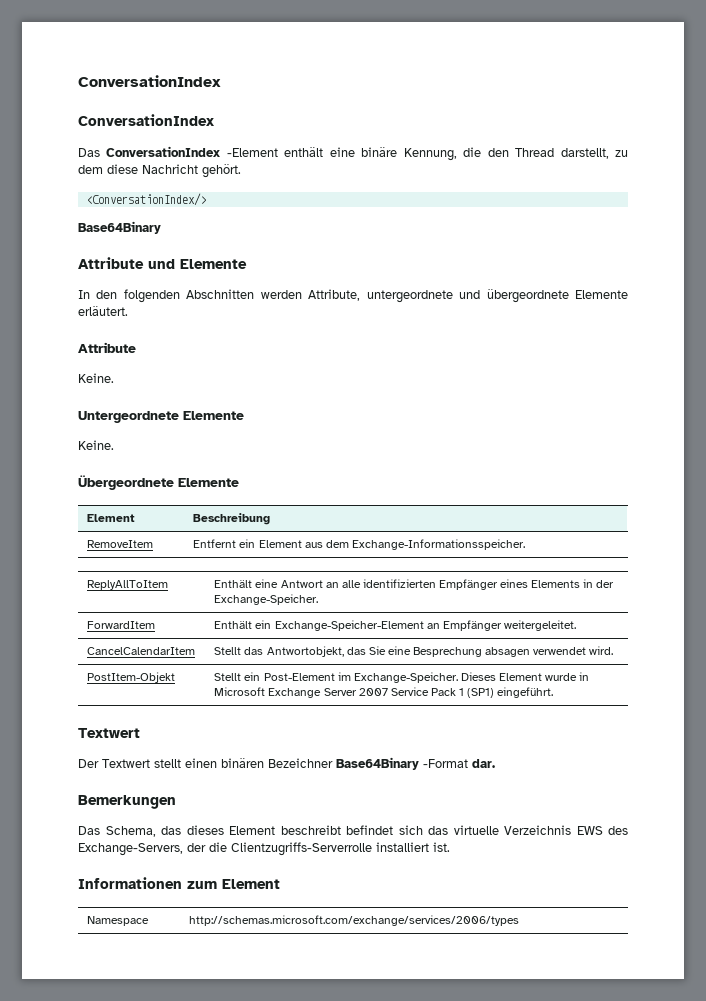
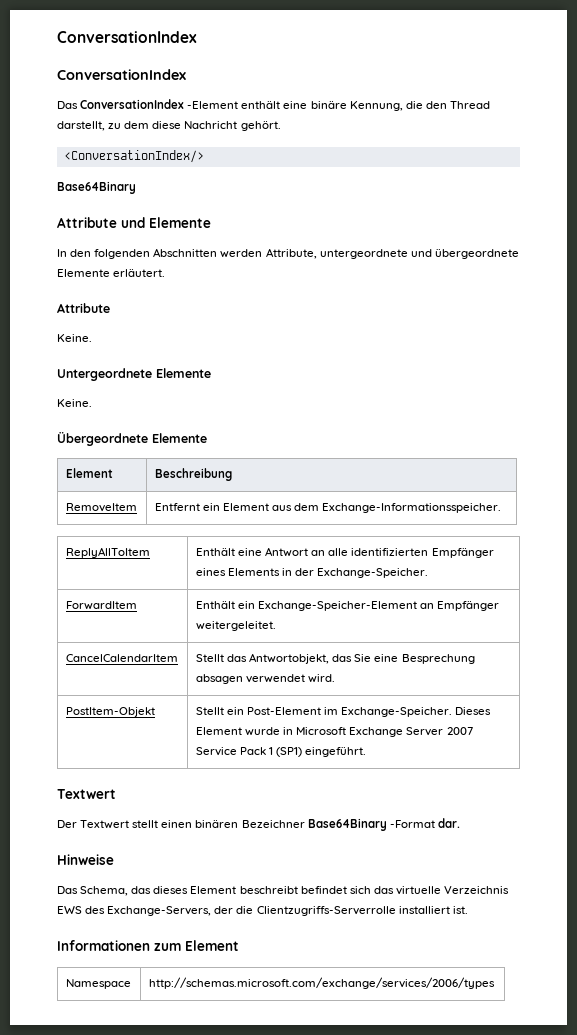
- Bemerkungen
+ Hinweise

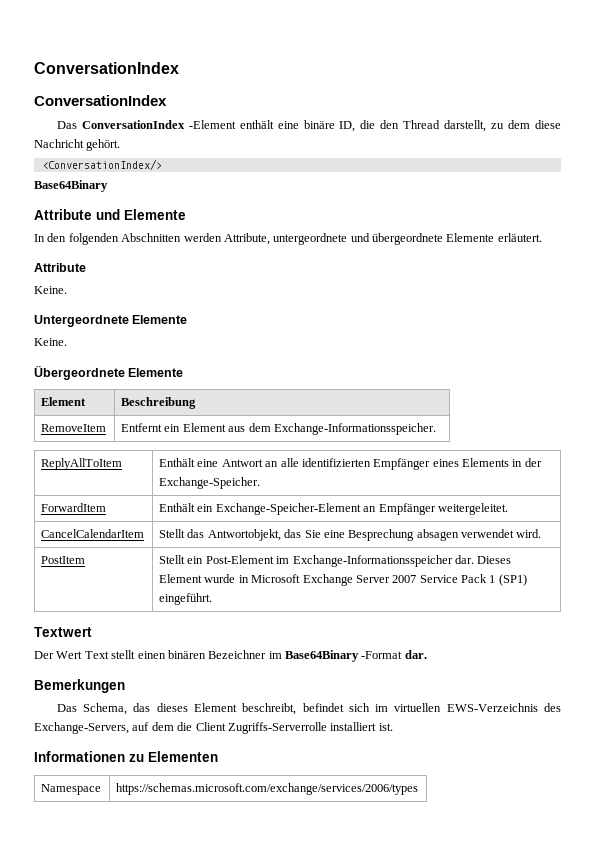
- Das ConversationIndex -Element enthält eine binäre Kennung, die den Thread darstellt, zu dem diese Nachricht gehört.
+ Das ConversationIndex -Element enthält eine binäre ID, die den Thread darstellt, zu dem diese Nachricht gehört.
- PostItem-Objekt | Stellt ein Post-Element im Exchange-Speicher. Dieses Element wurde in Microsoft Exchange Server 2007 Service Pack 1 (SP1) eingeführt.
+ PostItem | Stellt ein Post-Element im Exchange-Informationsspeicher dar. Dieses Element wurde in Microsoft Exchange Server 2007 Service Pack 1 (SP1) eingeführt.
- Der Textwert stellt einen binären Bezeichner Base64Binary -Format dar.
+ Der Wert Text stellt einen binären Bezeichner im Base64Binary -Format dar.
- Hinweise
+ Bemerkungen
- Das Schema, das dieses Element beschreibt befindet sich das virtuelle Verzeichnis EWS des Exchange-Servers, der die Clientzugriffs-Serverrolle installiert ist.
+ Das Schema, das dieses Element beschreibt, befindet sich im virtuellen EWS-Verzeichnis des Exchange-Servers, auf dem die Client Zugriffs-Serverrolle installiert ist.
- Informationen zum Element
+ Informationen zu Elementen
- Namespace | http://schemas.microsoft.com/exchange/services/2006/types
+ Namespace | https://schemas.microsoft.com/exchange/services/2006/types

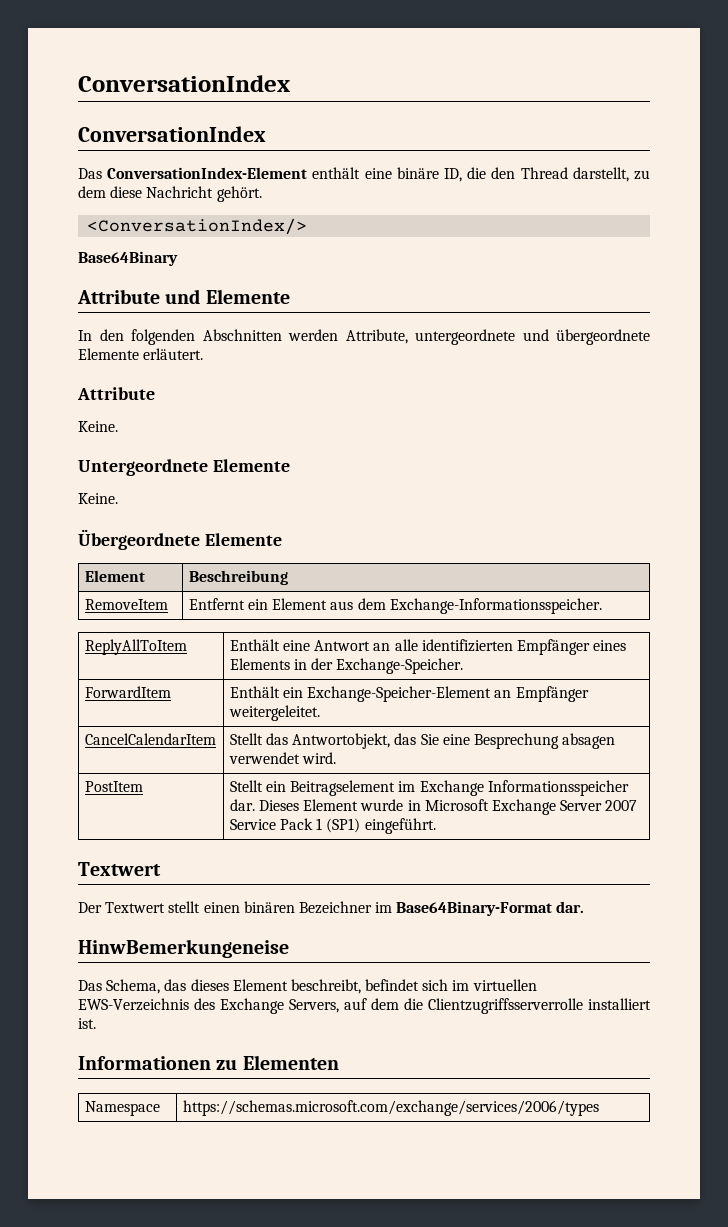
- Das ConversationIndex -Element enthält eine binäre ID, die den Thread darstellt, zu dem diese Nachricht gehört.
+ Das ConversationIndex-Element enthält eine binäre ID, die den Thread darstellt, zu dem diese Nachricht gehört.
- PostItem | Stellt ein Post-Element im Exchange-Informationsspeicher dar. Dieses Element wurde in Microsoft Exchange Server 2007 Service Pack 1 (SP1) eingeführt.
+ PostItem | Stellt ein Beitragselement im Exchange Informationsspeicher dar. Dieses Element wurde in Microsoft Exchange Server 2007 Service Pack 1 (SP1) eingeführt.
- Der Wert Text stellt einen binären Bezeichner im Base64Binary -Format dar.
+ Der Textwert stellt einen binären Bezeichner im Base64Binary-Format dar.
- Bemerkungen
+ HinwBemerkungeneise
- Das Schema, das dieses Element beschreibt, befindet sich im virtuellen EWS-Verzeichnis des Exchange-Servers, auf dem die Client Zugriffs-Serverrolle installiert ist.
+ Das Schema, das dieses Element beschreibt, befindet sich im virtuellen EWS-Verzeichnis des Exchange Servers, auf dem die Clientzugriffsserverrolle installiert ist.

